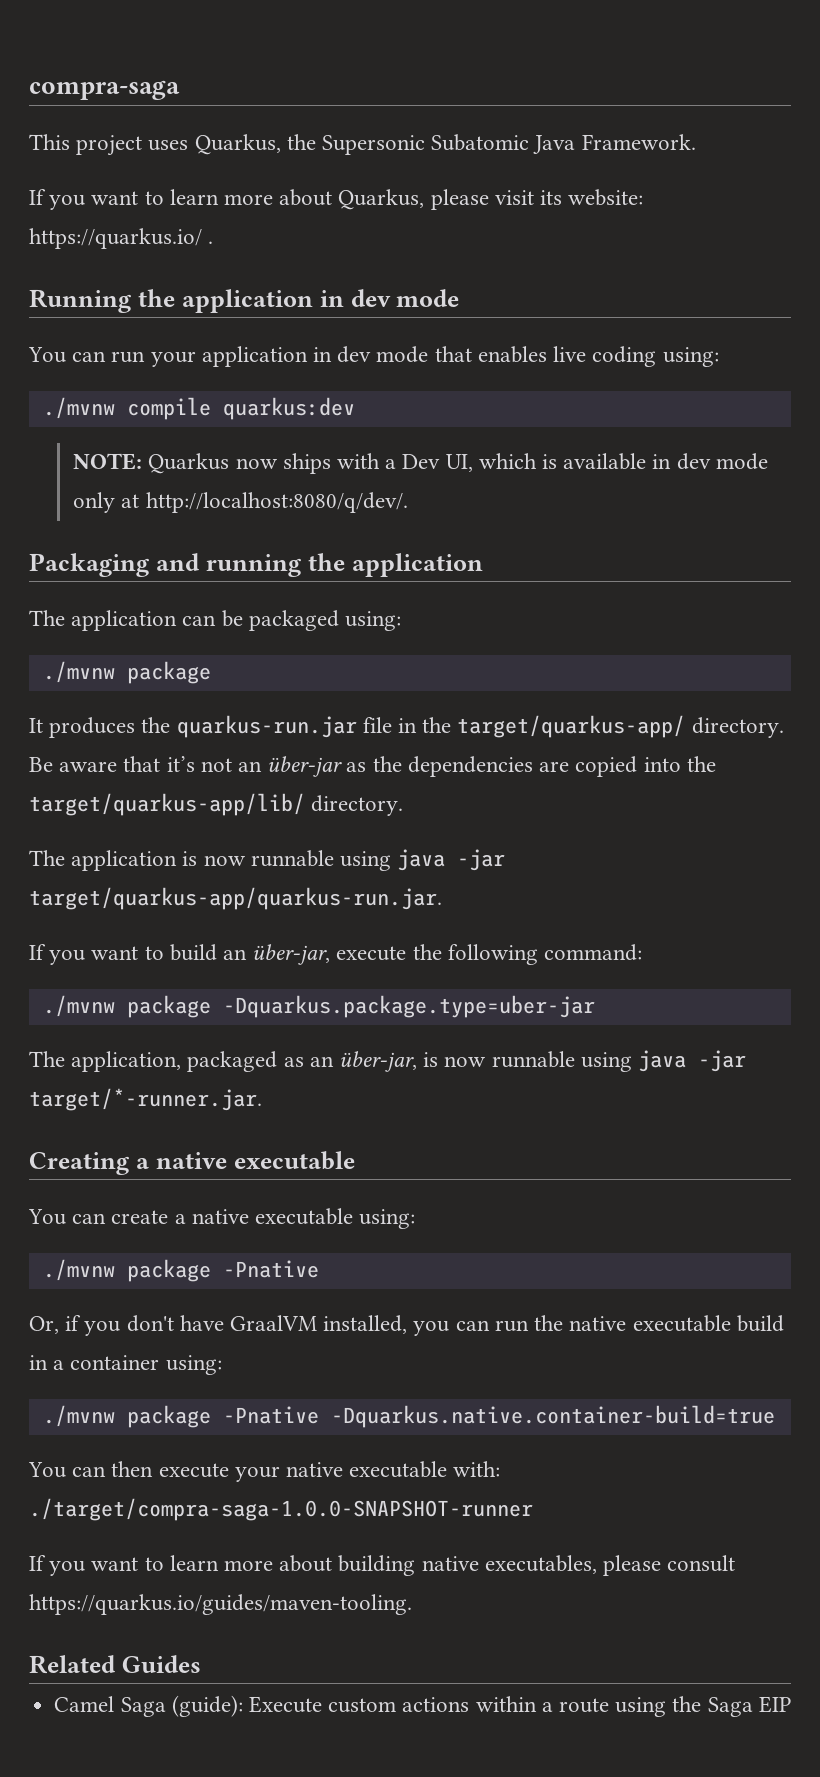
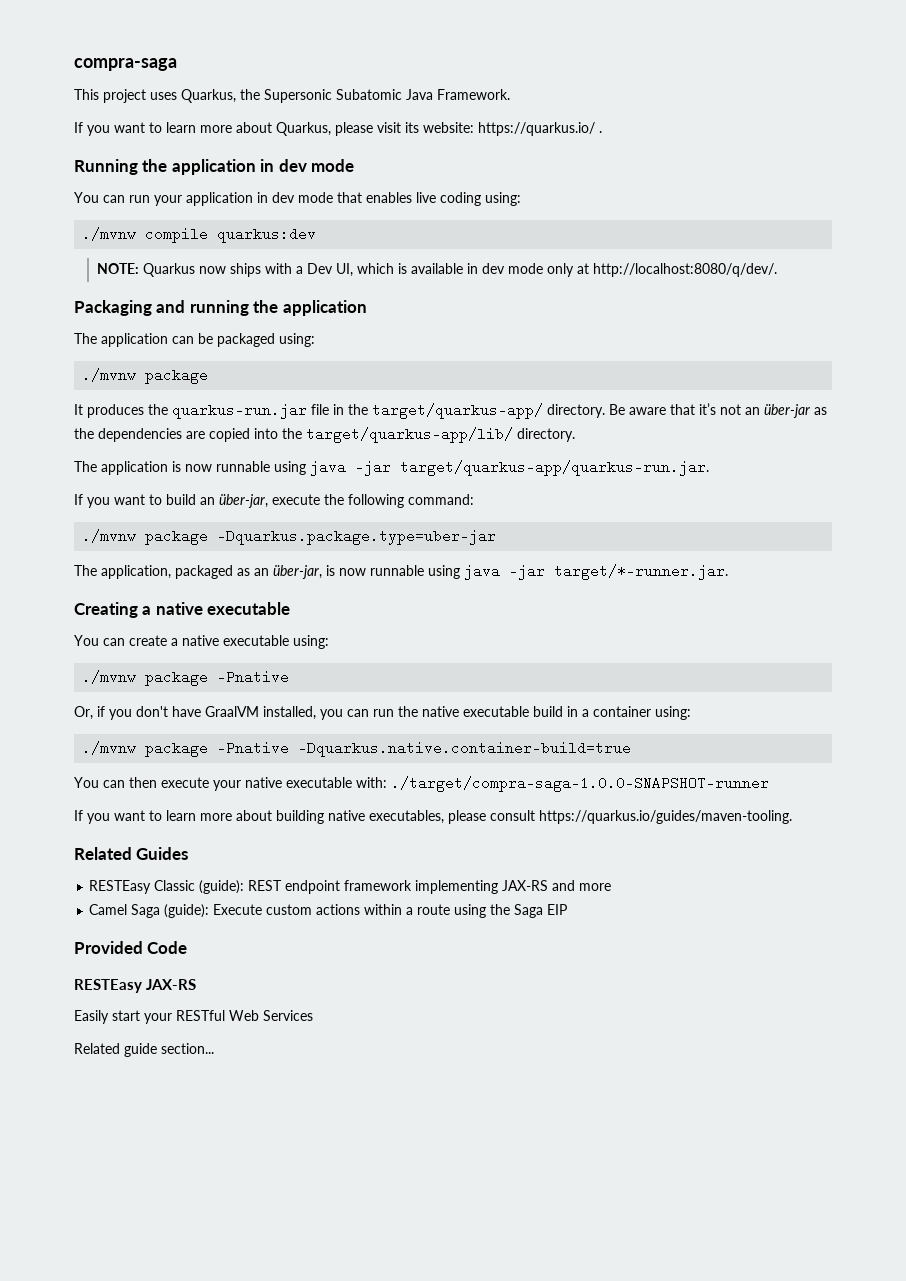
+ RESTEasy Classic (guide): REST endpoint framework implementing JAX-RS and more
+ Provided Code
+ RESTEasy JAX-RS
+ Easily start your RESTful Web Services
+ Related guide section...

